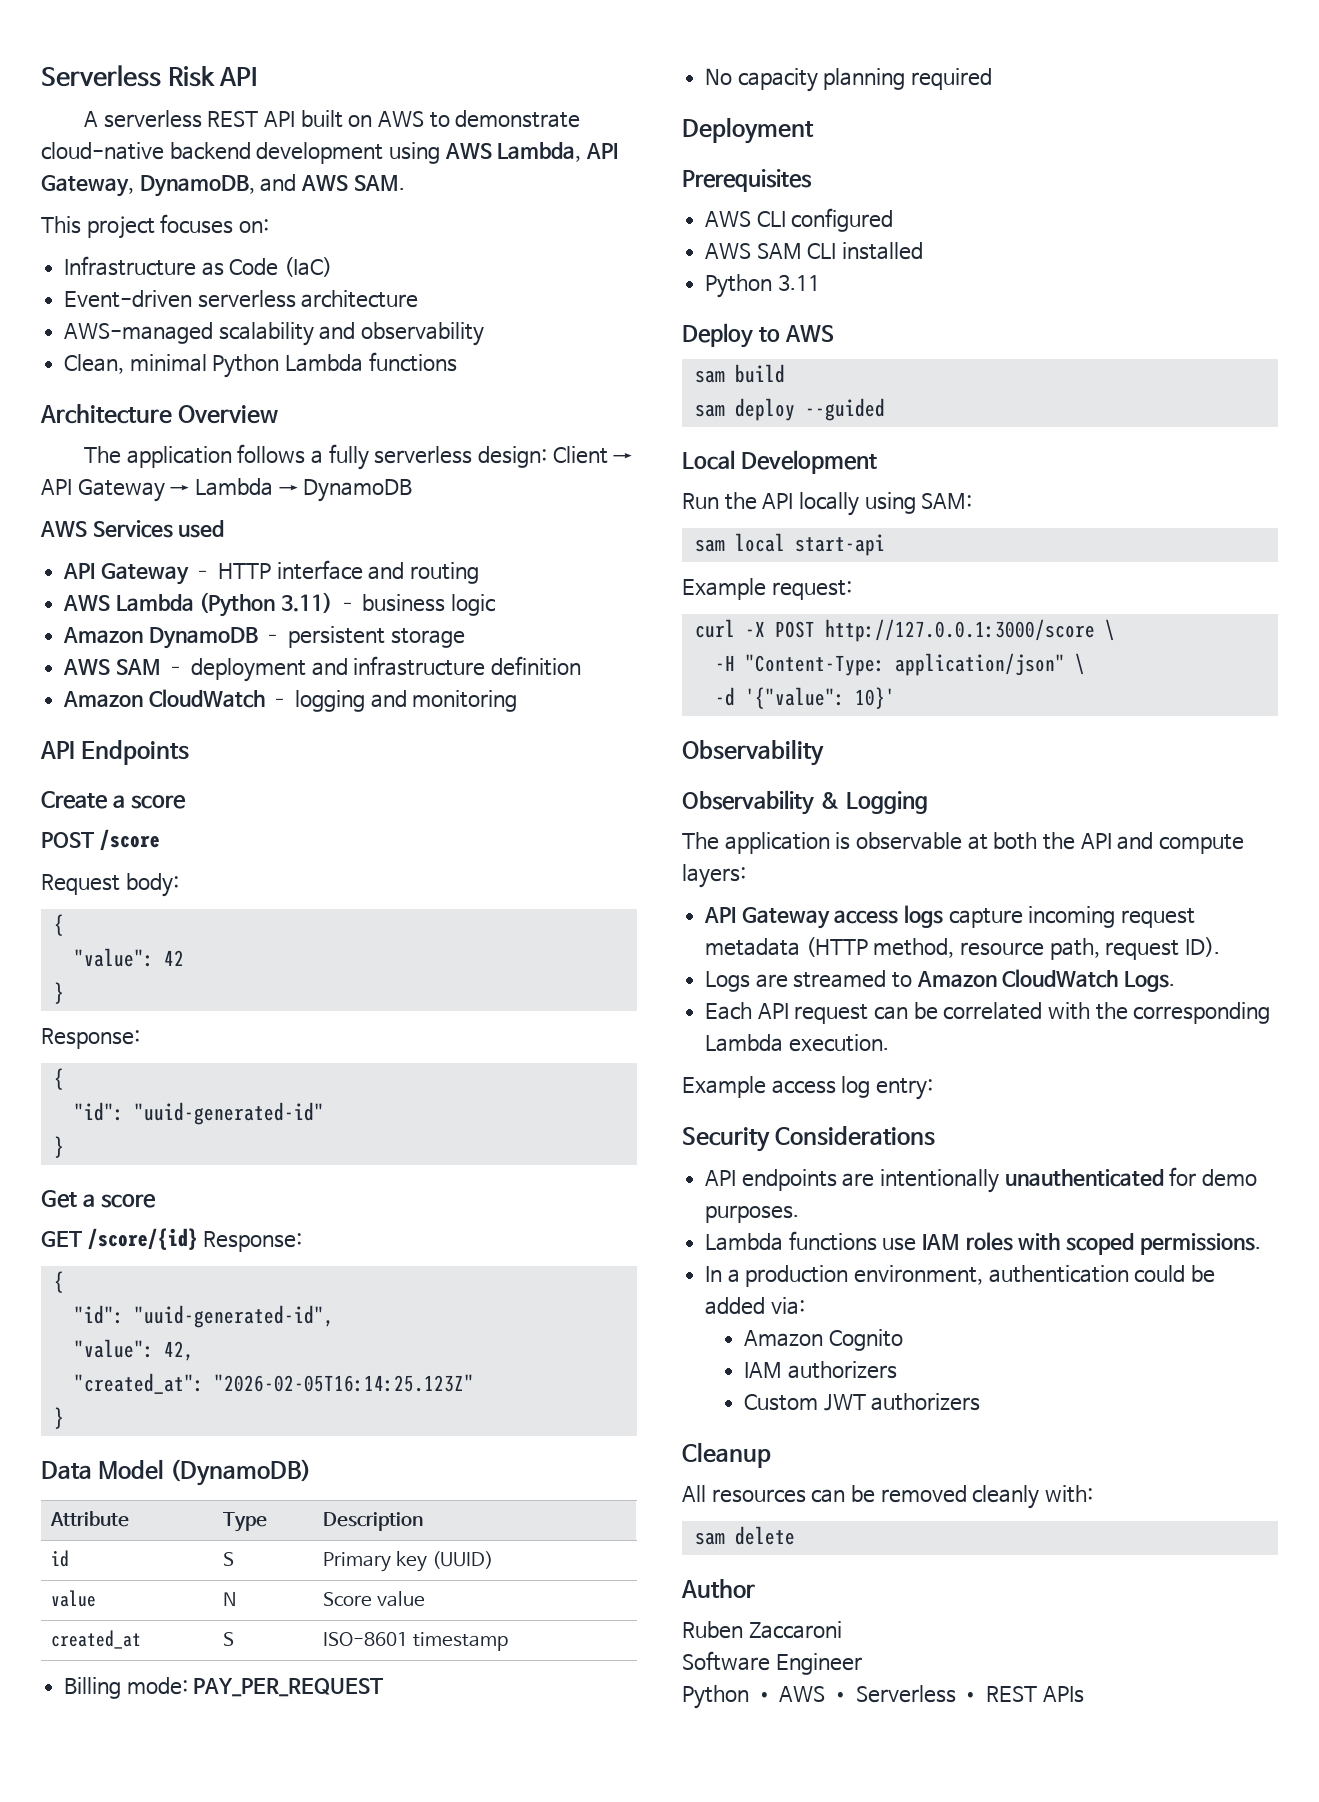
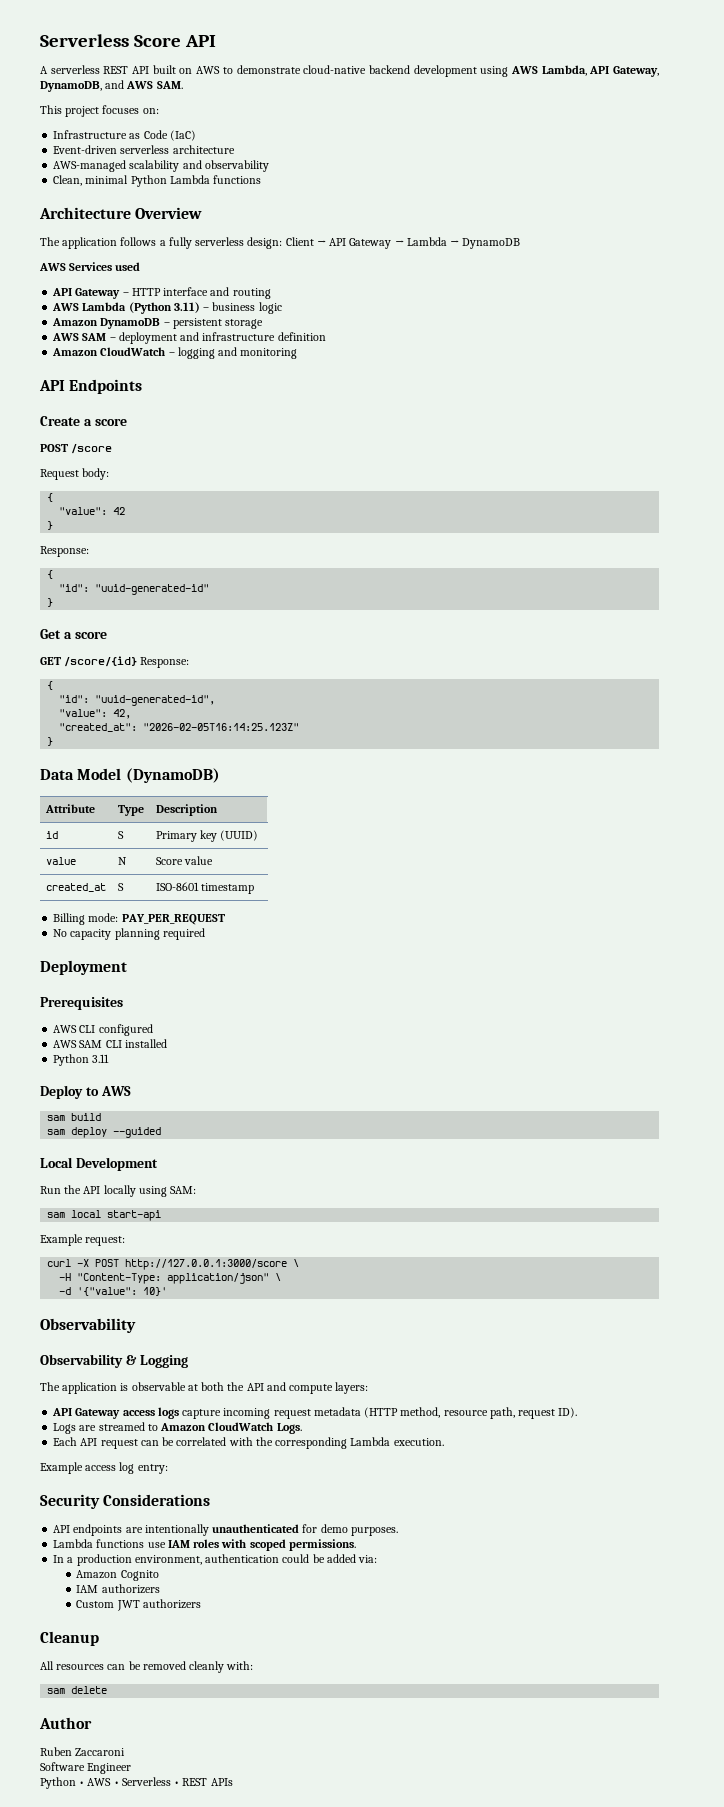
- Serverless Risk API
+ Serverless Score API

